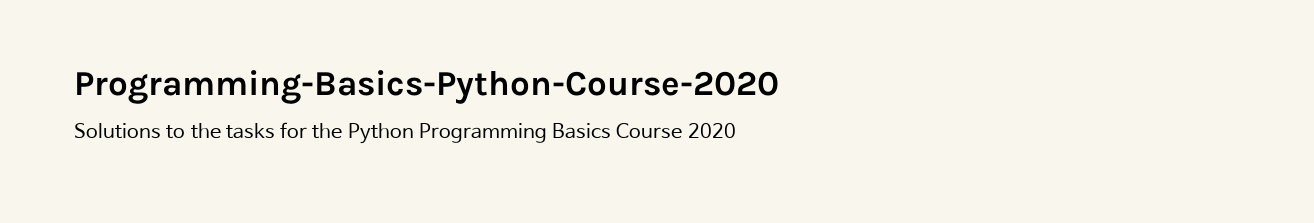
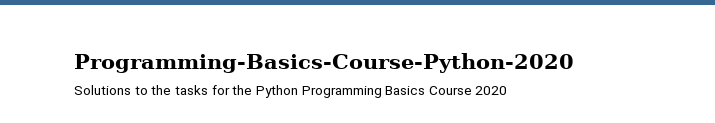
- Programming-Basics-Python-Course-2020
+ Programming-Basics-Course-Python-2020

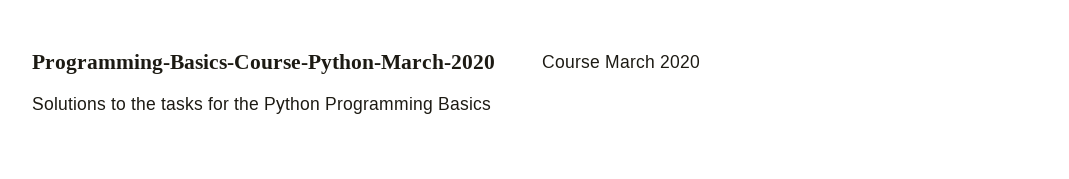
- Programming-Basics-Course-Python-2020
+ Programming-Basics-Course-Python-March-2020
- Solutions to the tasks for the Python Programming Basics Course 2020
+ Solutions to the tasks for the Python Programming Basics Course March 2020

